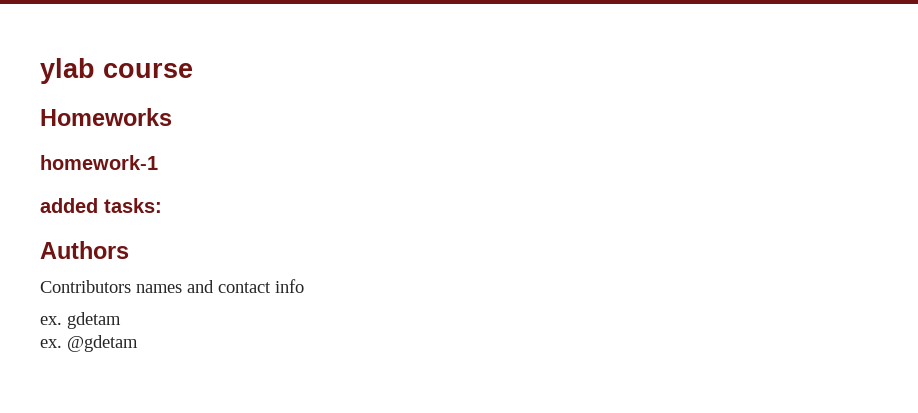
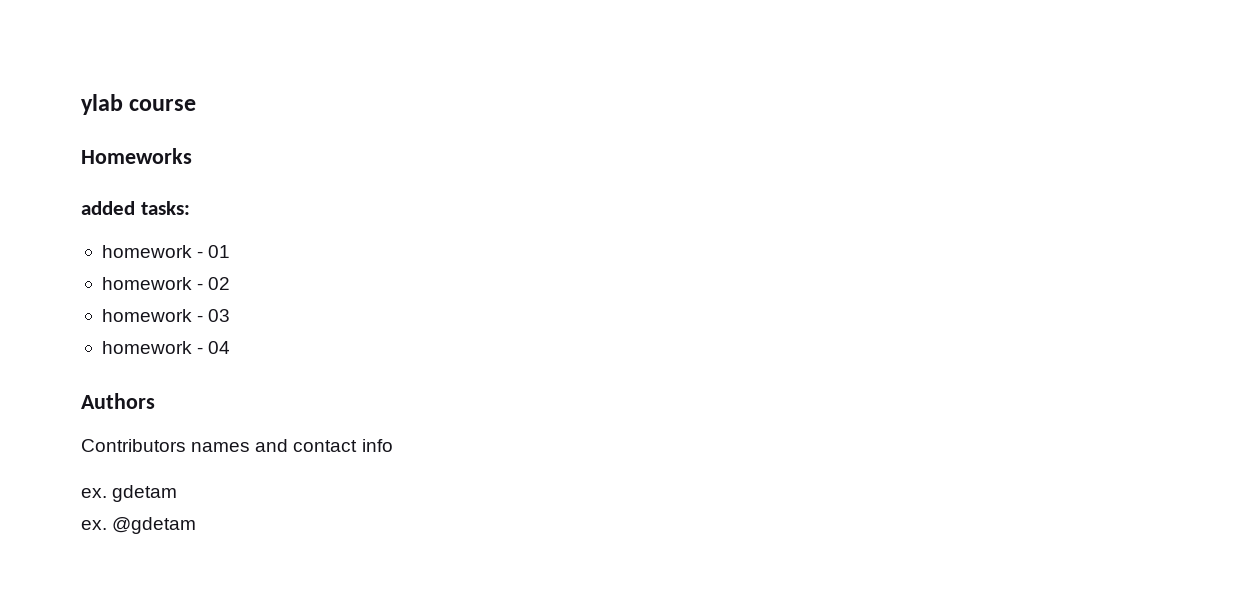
- homework-1
+ homework - 01
+ homework - 02
+ homework - 03
+ homework - 04

